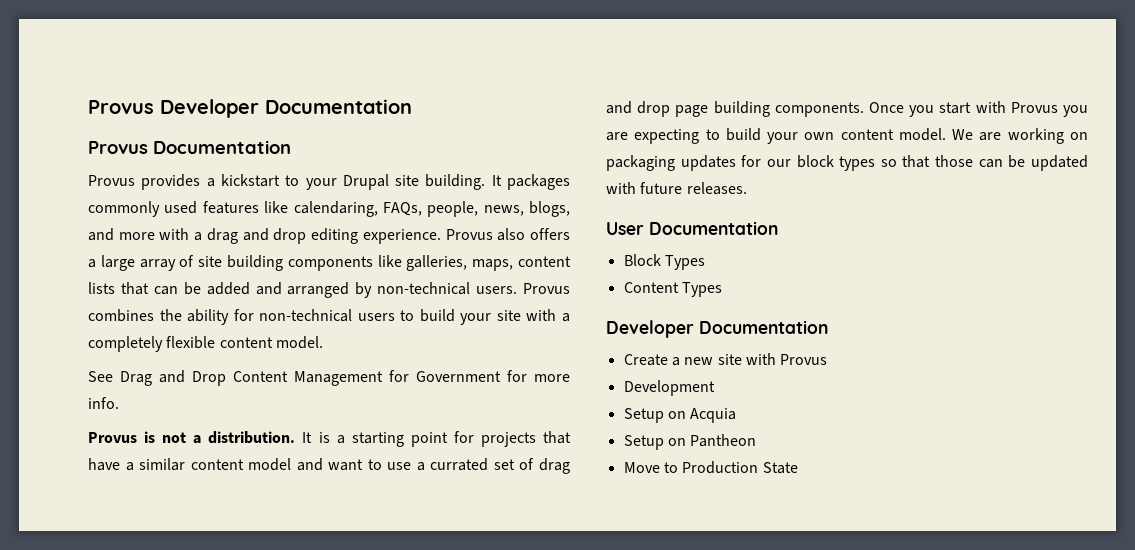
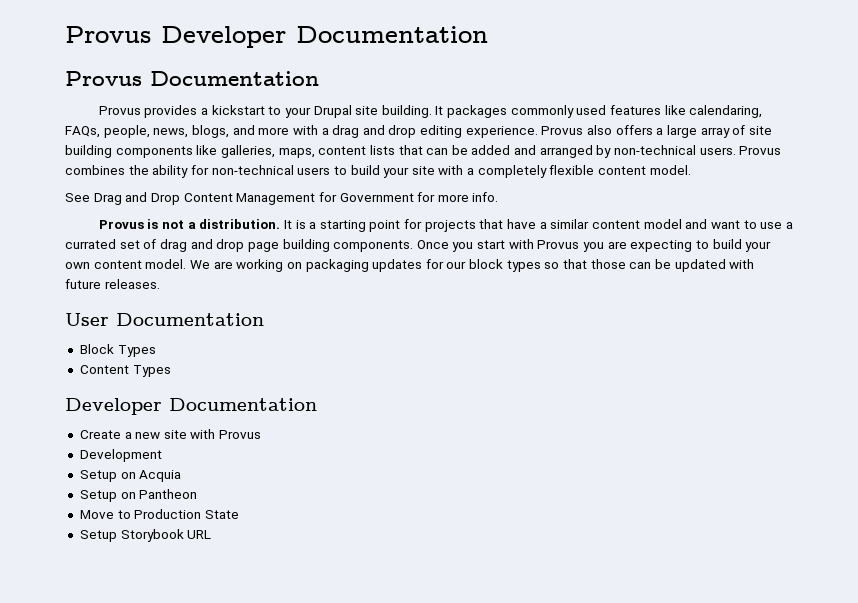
+ Setup Storybook URL

